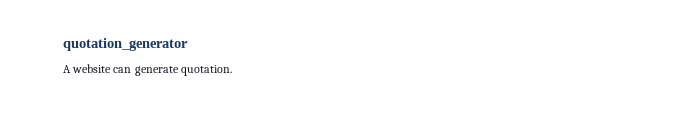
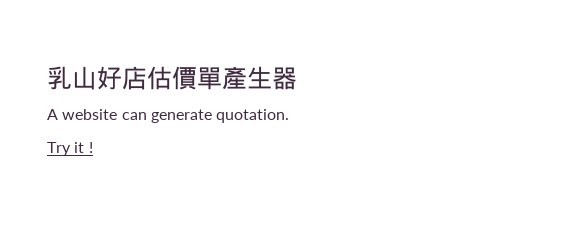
- quotation_generator
+ 乳山好店估價單產生器
+ Try it !

